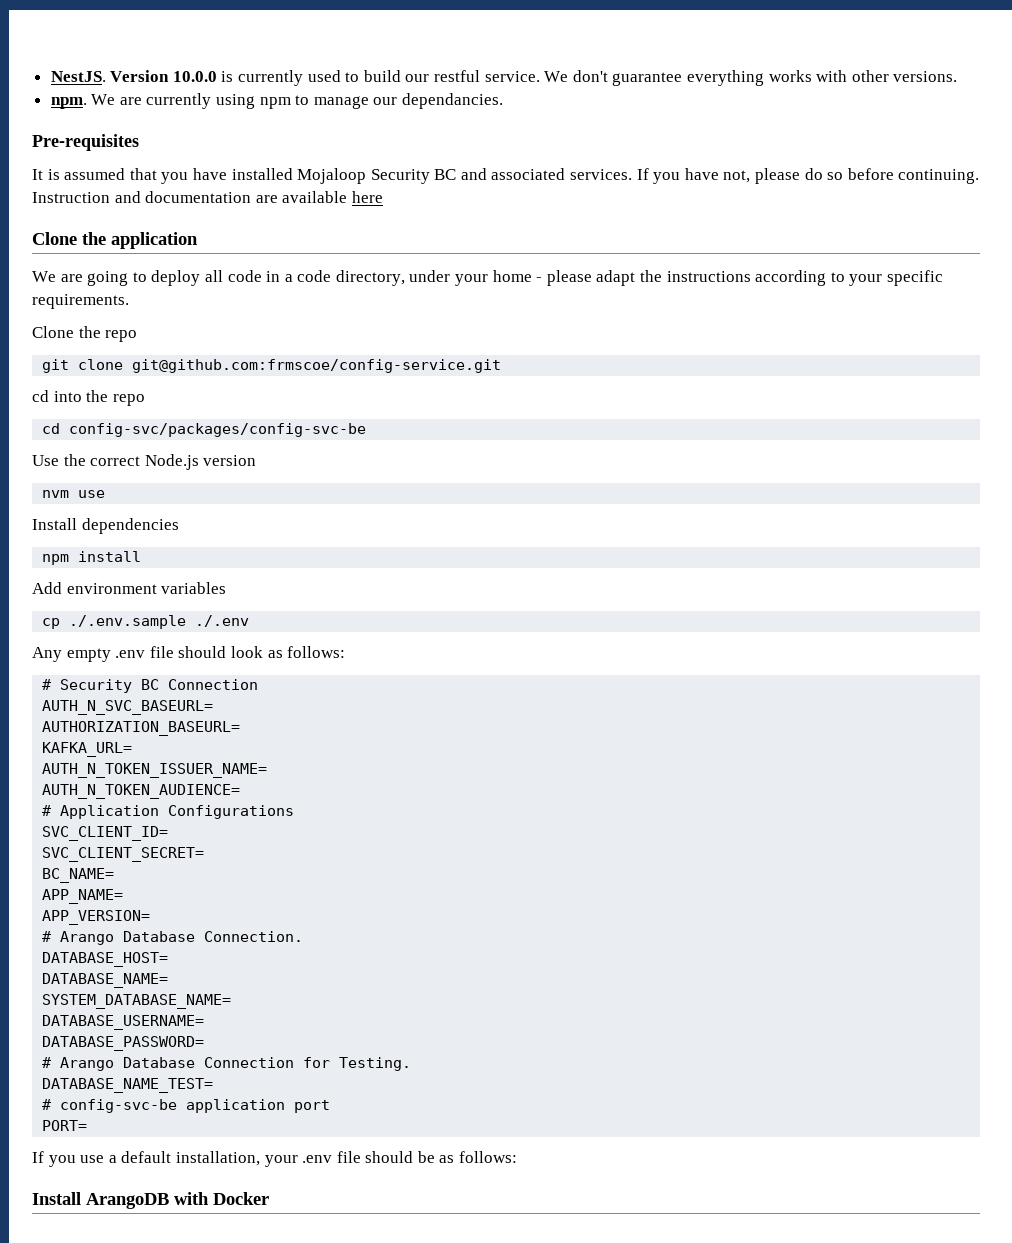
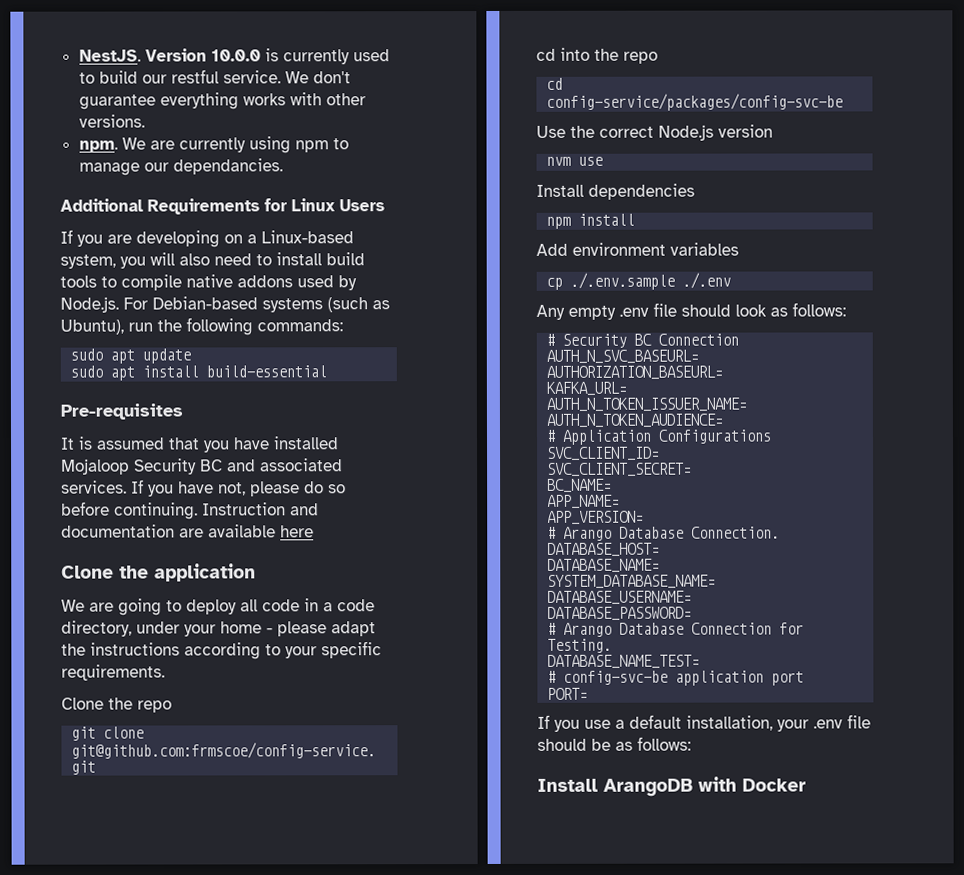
+ Additional Requirements for Linux Users
+ If you are developing on a Linux-based system, you will also need to install build tools to compile native addons used by Node.js. For Debian-based systems (such as Ubuntu), run the following commands:
+ sudo apt update
+ sudo apt install build-essential
- cd config-svc/packages/config-svc-be
+ cd config-service/packages/config-svc-be

